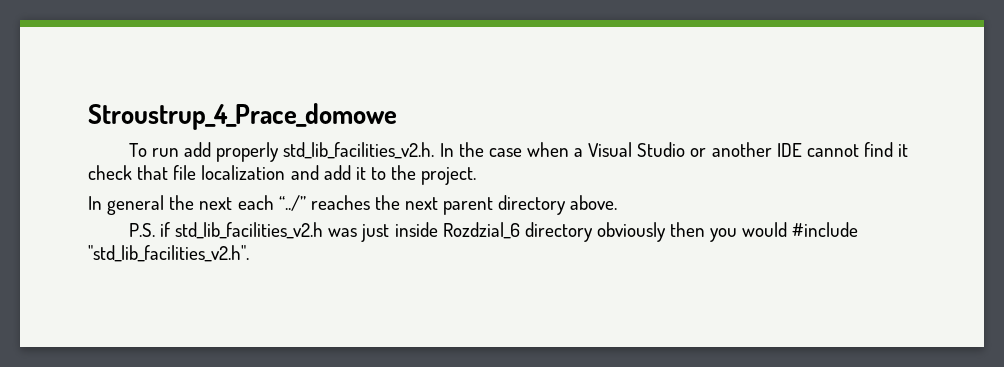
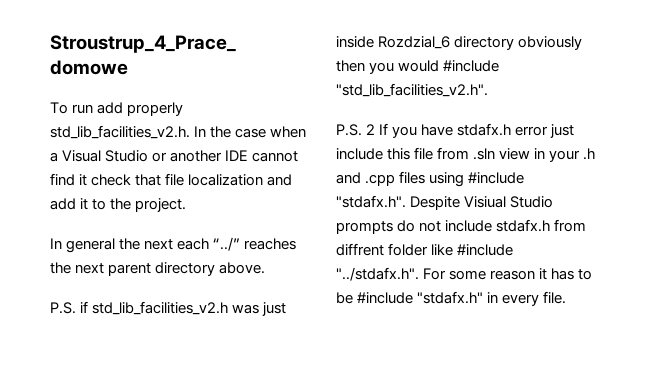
+ P.S. 2 If you have stdafx.h error just include this file from .sln view in your .h and .cpp files using #include "stdafx.h". Despite Visiual Studio prompts do not include stdafx.h from diffrent folder like #include "../stdafx.h". For some reason it has to be #include "stdafx.h" in every file.

